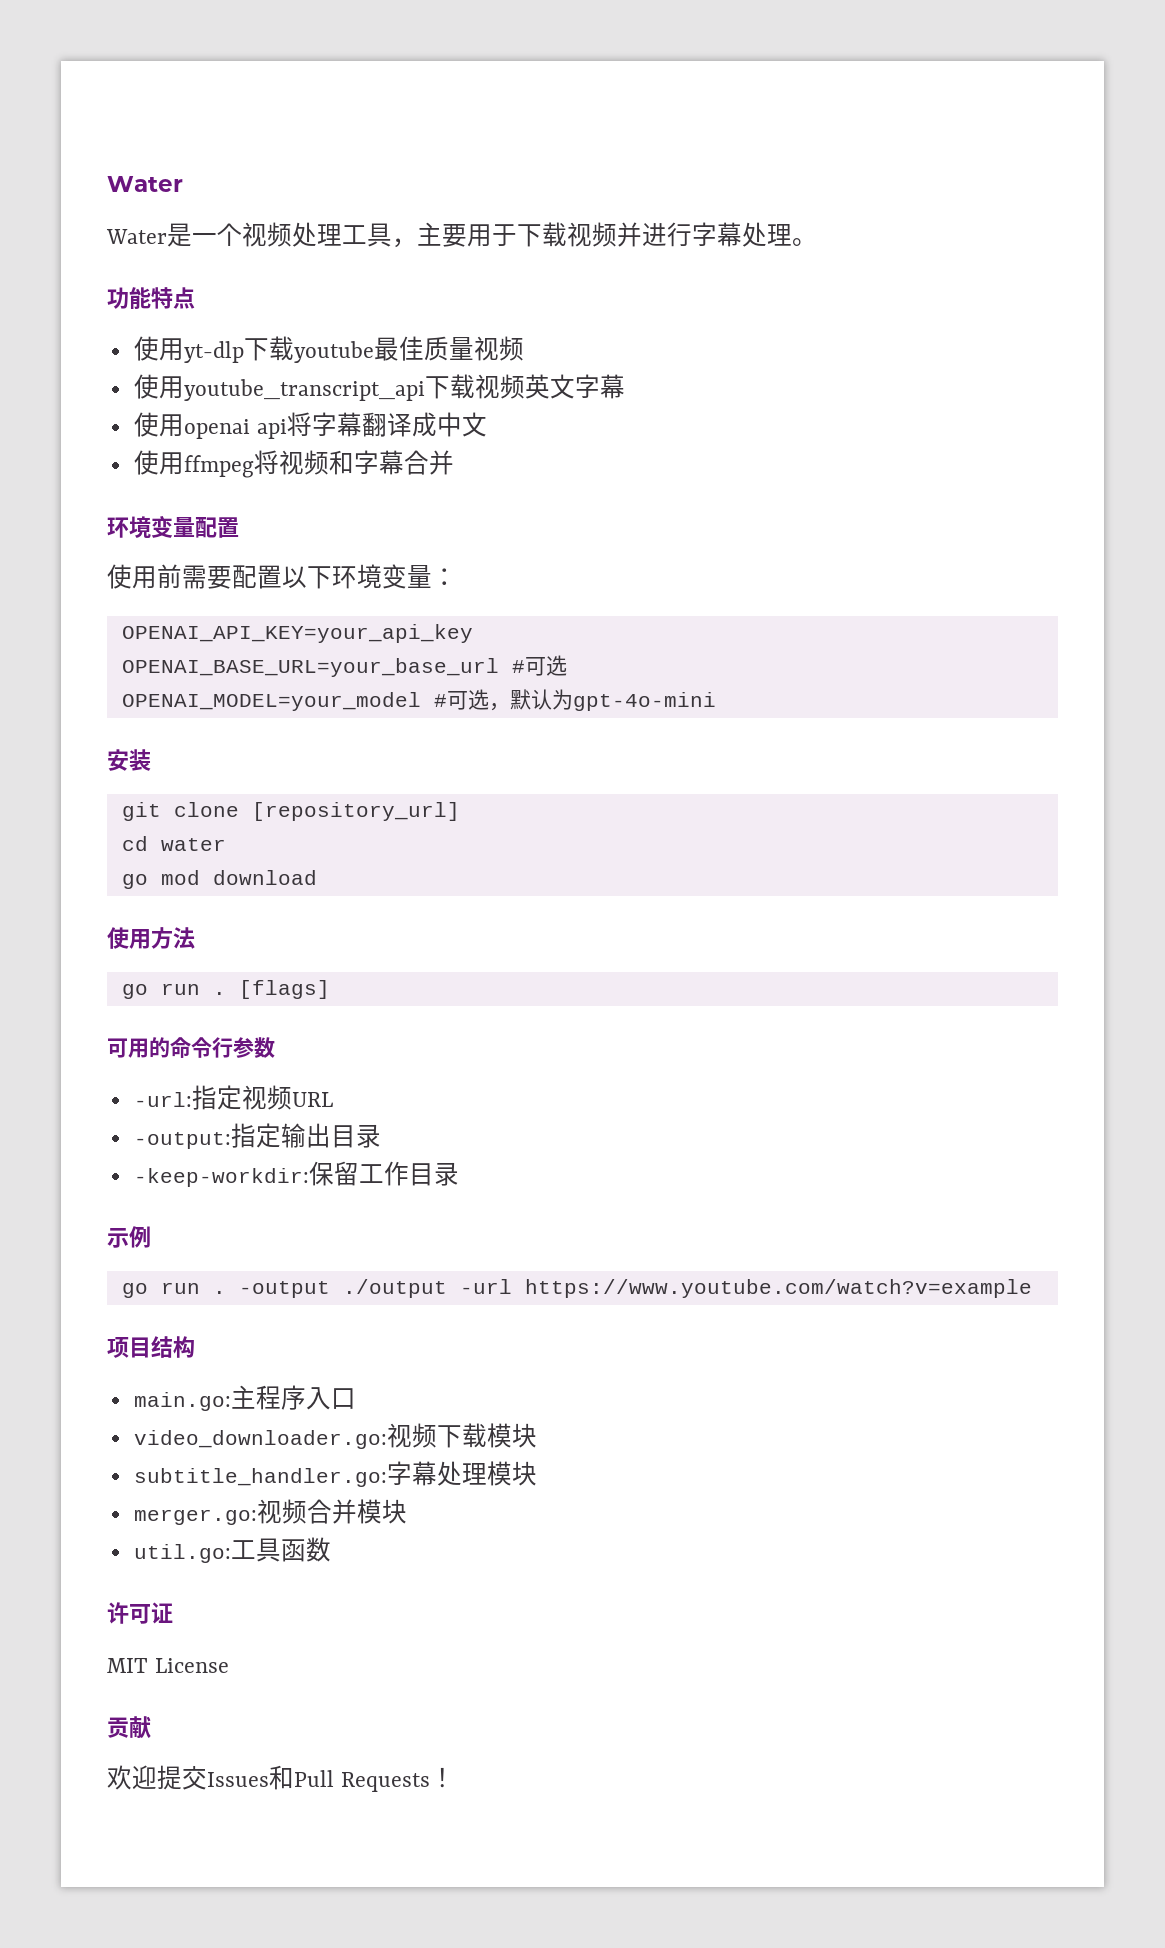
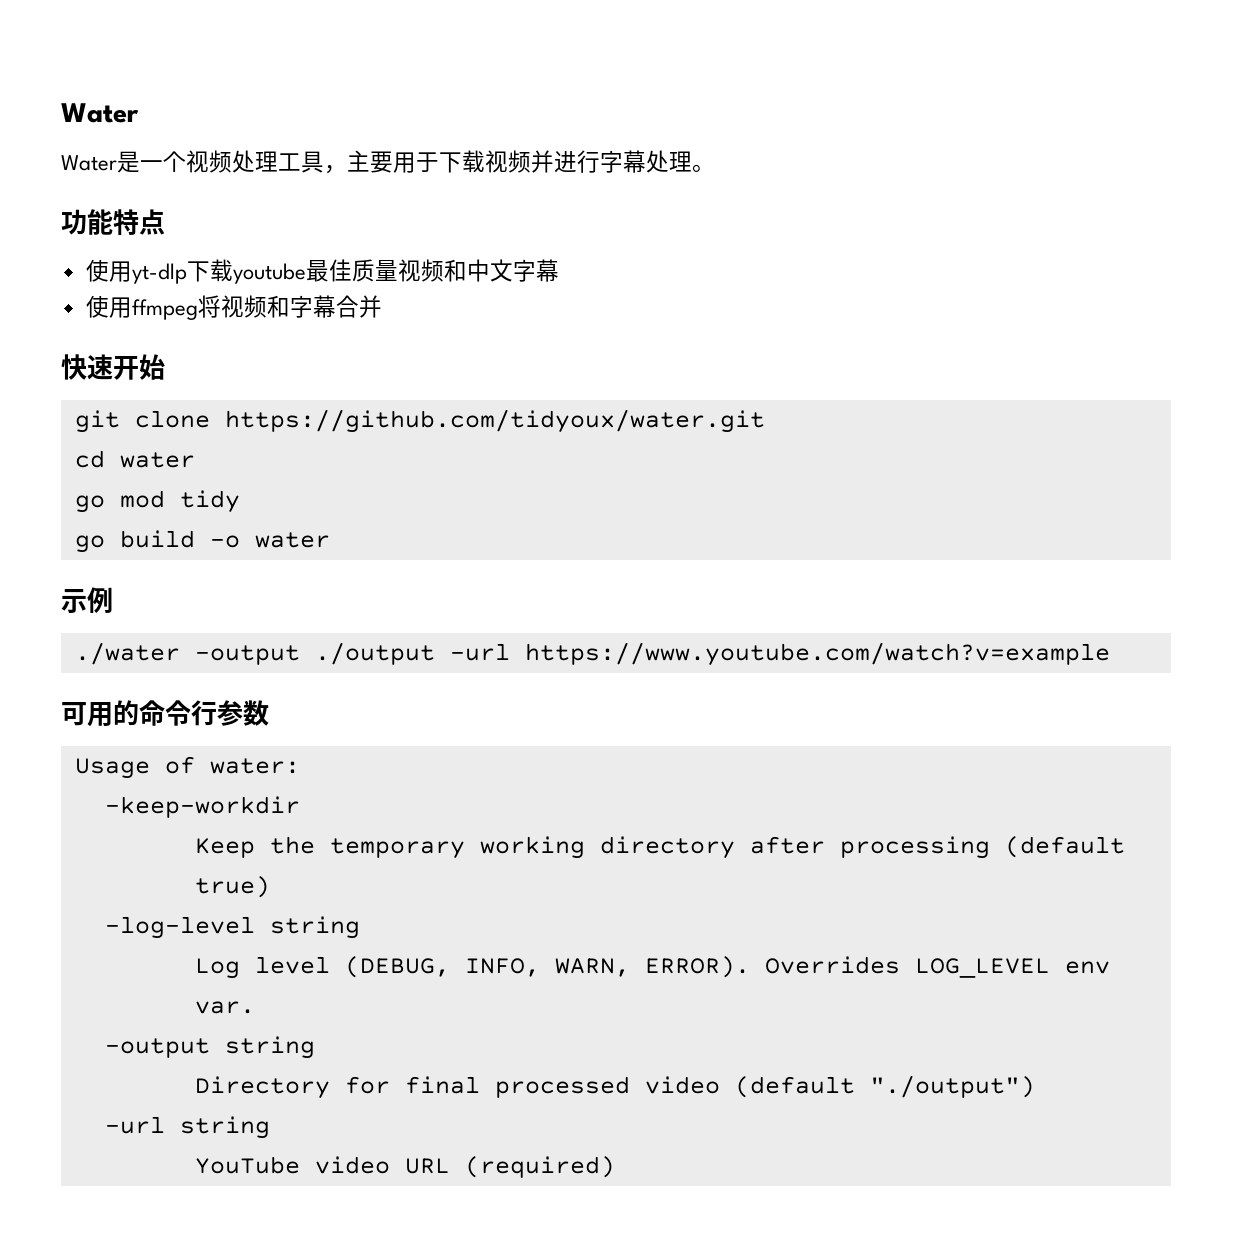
- 使用yt-dlp下载youtube最佳质量视频
- 使用youtube_transcript_api下载视频英文字幕
- 使用openai api将字幕翻译成中文
+ 使用yt-dlp下载youtube最佳质量视频和中文字幕
- 环境变量配置
- 使用前需要配置以下环境变量：
- OPENAI_API_KEY=your_api_key
- OPENAI_BASE_URL=your_base_url #可选
- OPENAI_MODEL=your_model #可选，默认为gpt-4o-mini
- 安装
+ 快速开始
- git clone [repository_url]
+ git clone https://github.com/tidyoux/water.git
- go mod download
- 使用方法
- go run . [flags]
+ go mod tidy
+ go build -o water
+ 示例
+ ./water -output ./output -url https://www.youtube.com/watch?v=example
  可用的命令行参数
- -url:指定视频URL
- -output:指定输出目录
- -keep-workdir:保留工作目录
- 示例
- go run . -output ./output -url https://www.youtube.com/watch?v=example
- 项目结构
- main.go:主程序入口
- video_downloader.go:视频下载模块
- subtitle_handler.go:字幕处理模块
- merger.go:视频合并模块
- util.go:工具函数
- 许可证
- MIT License
- 贡献
- 欢迎提交Issues和Pull Requests！
+ Usage of water:
+ -keep-workdir
+ Keep the temporary working directory after processing (default true)
+ -log-level string
+ Log level (DEBUG, INFO, WARN, ERROR). Overrides LOG_LEVEL env var.
+ -output string
+ Directory for final processed video (default "./output")
+ -url string
+ YouTube video URL (required)

